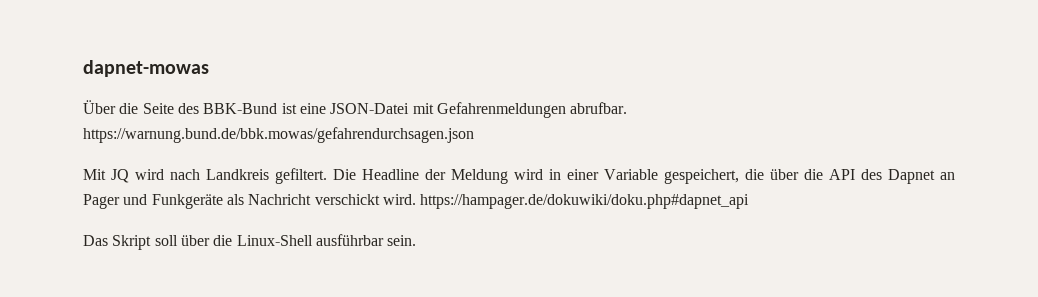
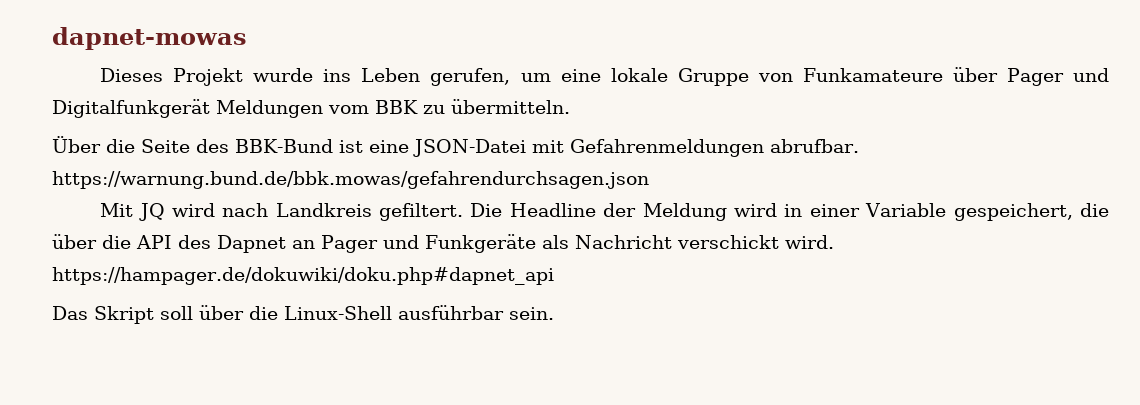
+ Dieses Projekt wurde ins Leben gerufen, um eine lokale Gruppe von Funkamateure über Pager und Digitalfunkgerät Meldungen vom BBK zu übermitteln.

